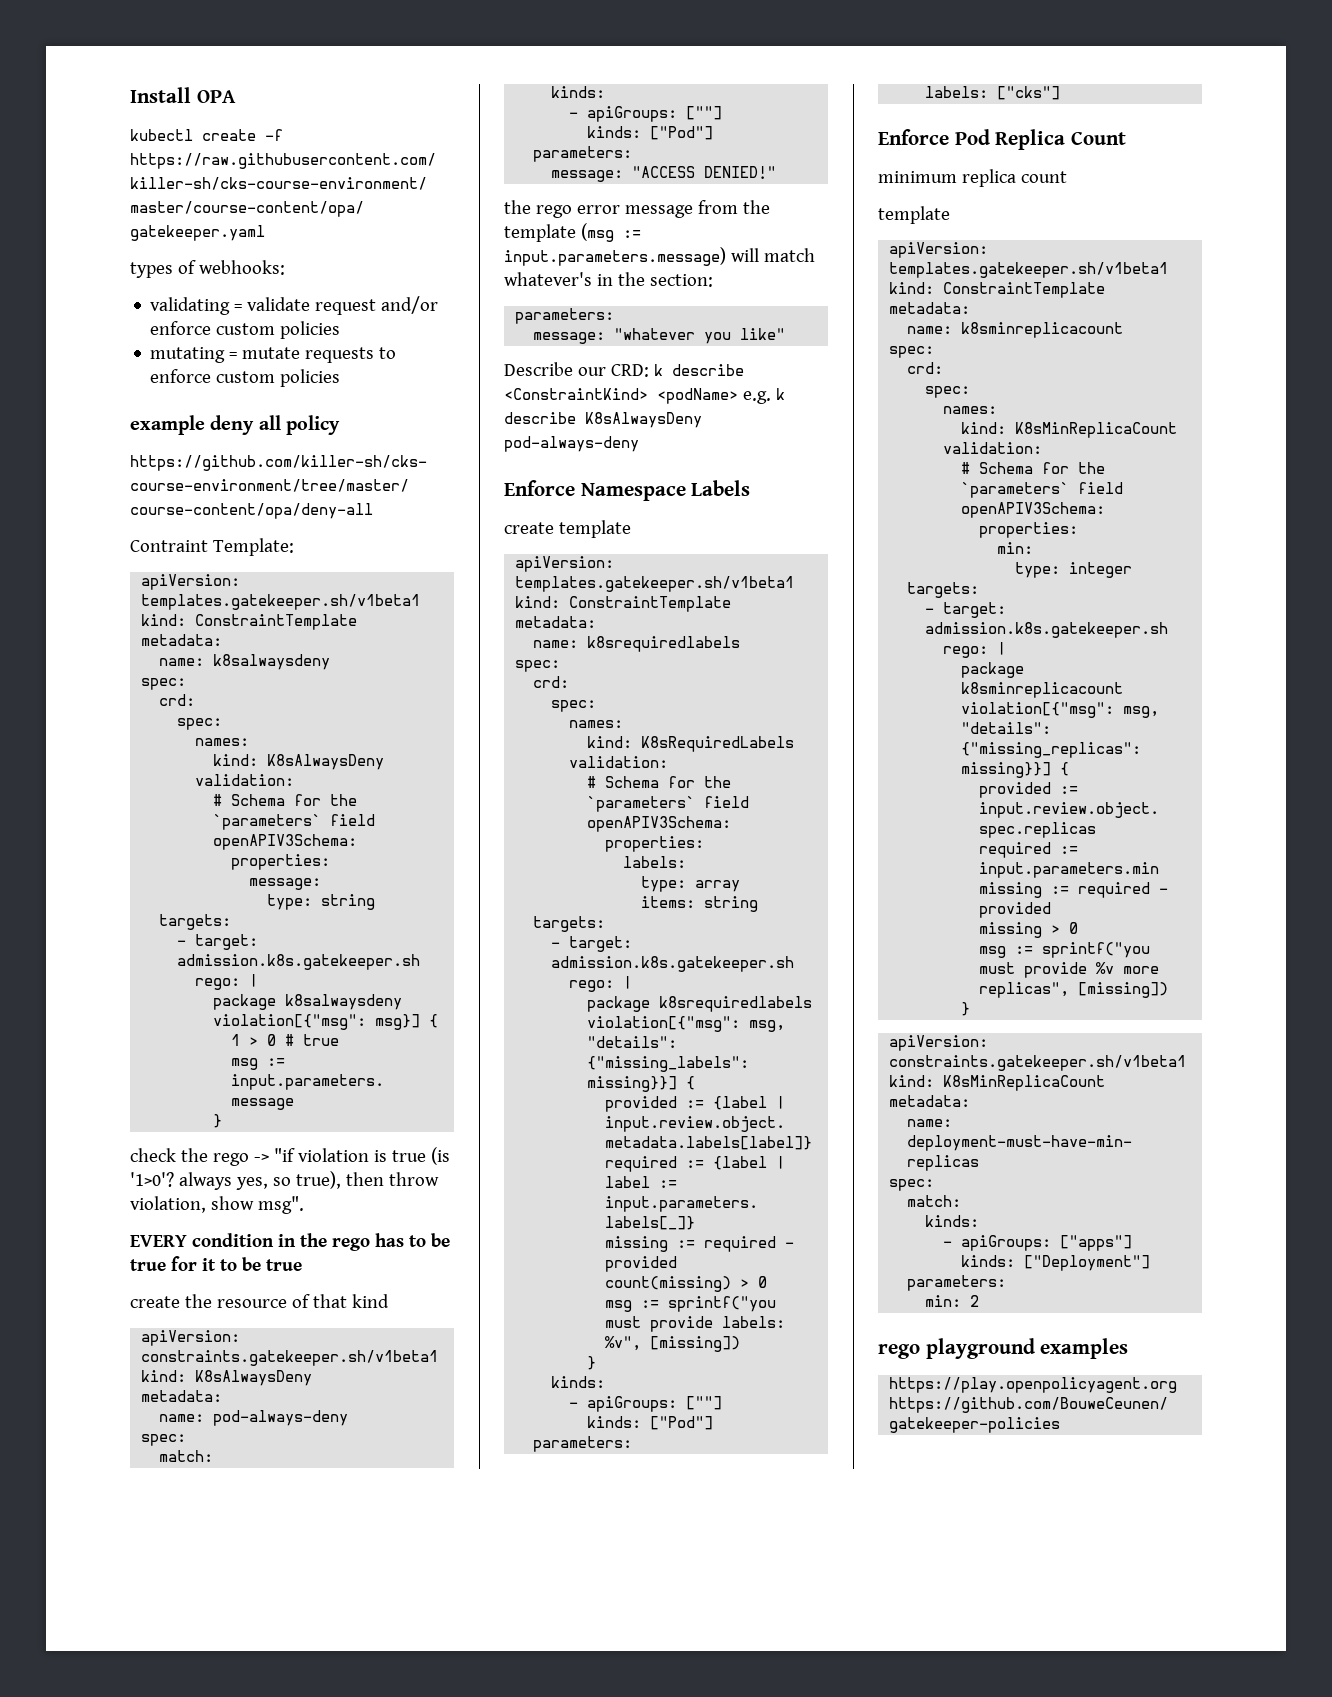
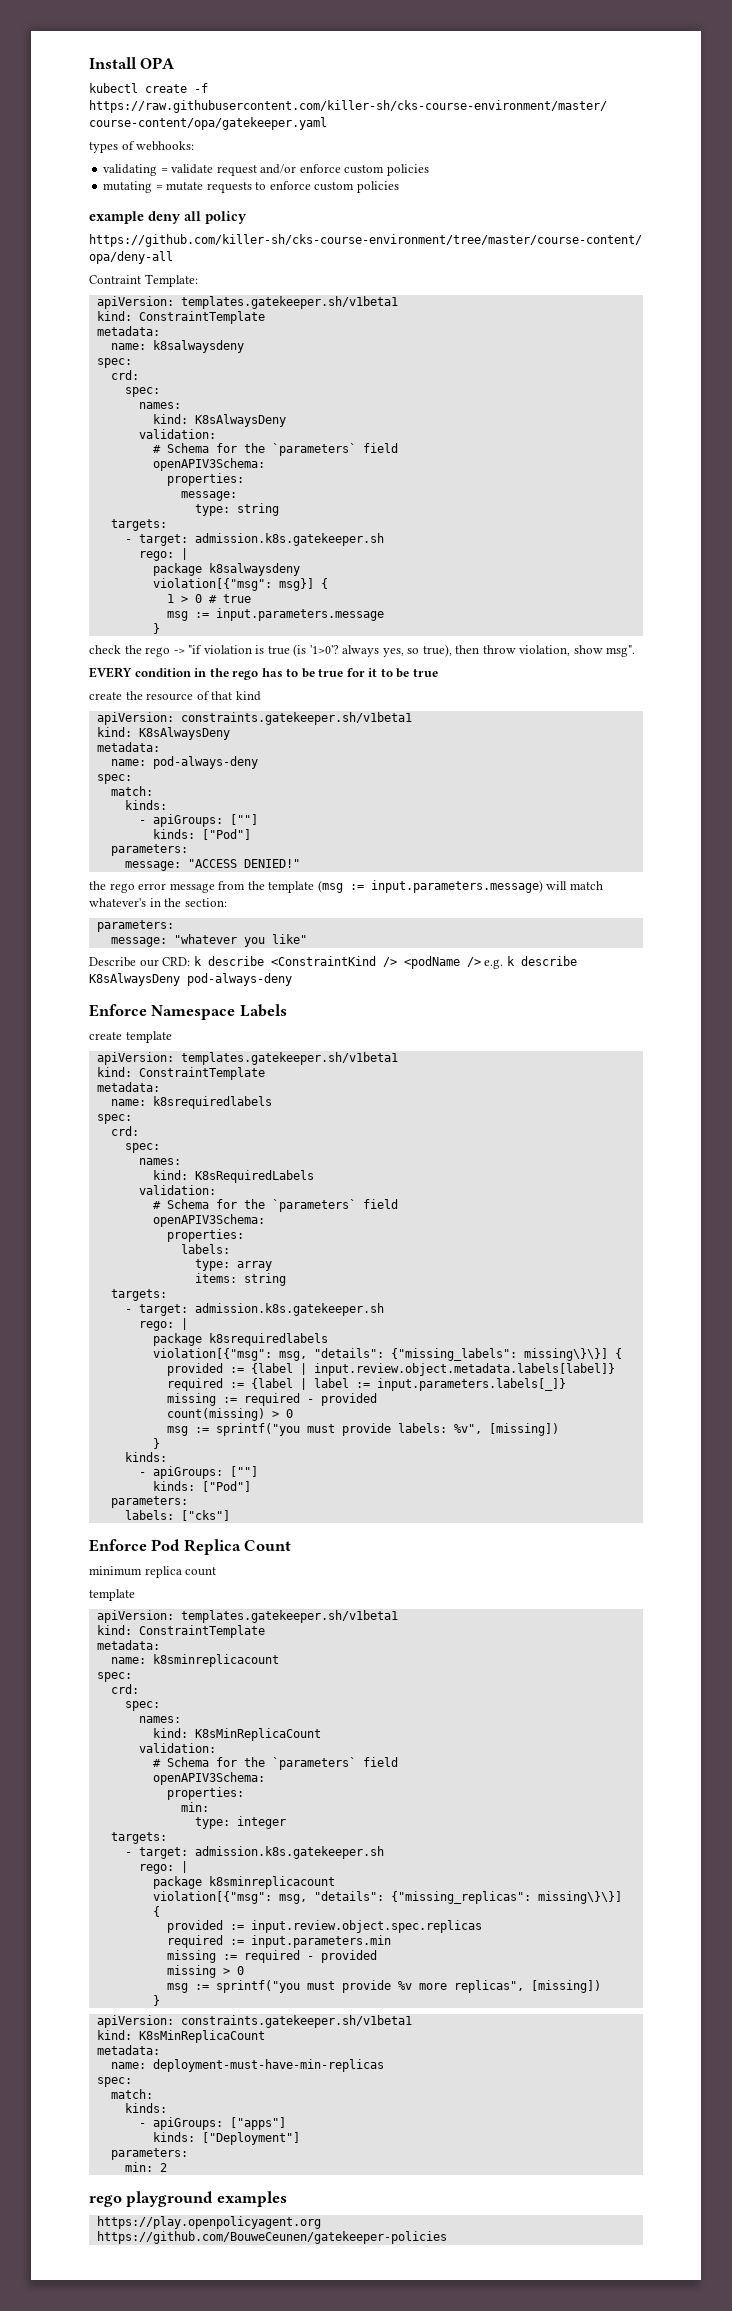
- Describe our CRD: k describe <ConstraintKind> <podName> e.g. k describe K8sAlwaysDeny pod-always-deny
+ Describe our CRD: k describe <ConstraintKind /> <podName /> e.g. k describe K8sAlwaysDeny pod-always-deny
- violation[{"msg": msg, "details": {"missing_labels": missing}}] {
+ violation[{"msg": msg, "details": {"missing_labels": missing\}\}] {
- violation[{"msg": msg, "details": {"missing_replicas": missing}}] {
+ violation[{"msg": msg, "details": {"missing_replicas": missing\}\}] {

